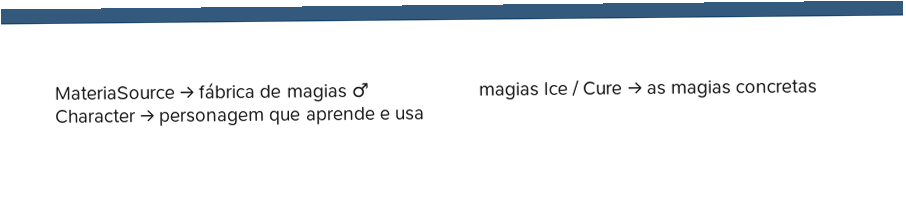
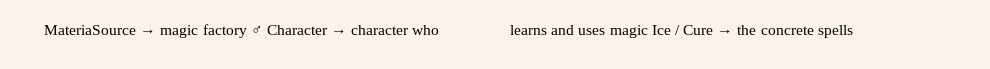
- MateriaSource → fábrica de magias ♂ Character → personagem que aprende e usa magias Ice / Cure → as magias concretas
+ MateriaSource → magic factory ♂ Character → character who learns and uses magic Ice / Cure → the concrete spells

